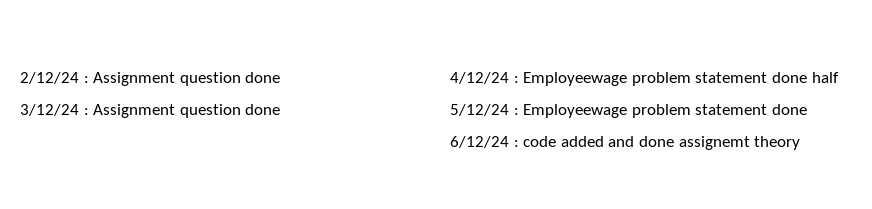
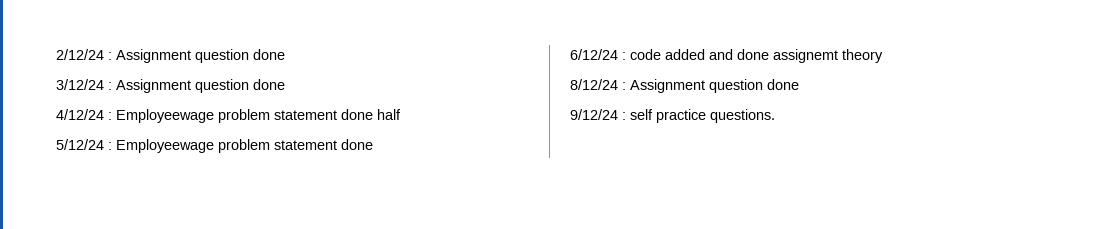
+ 8/12/24 : Assignment question done
+ 9/12/24 : self practice questions.

